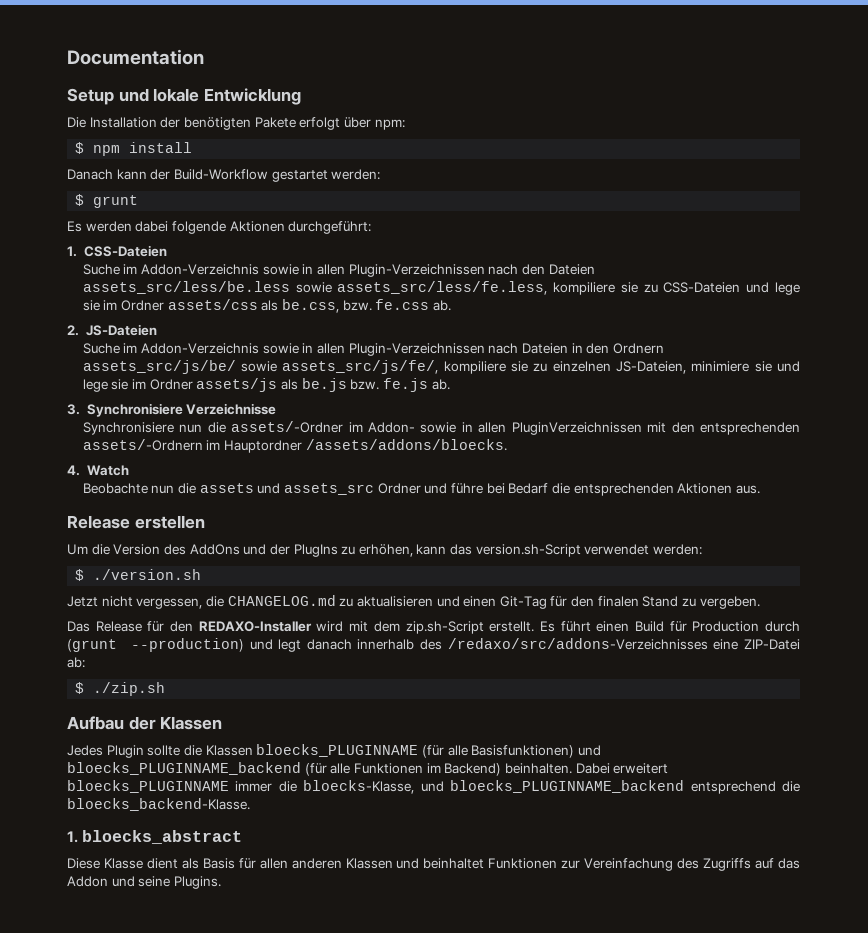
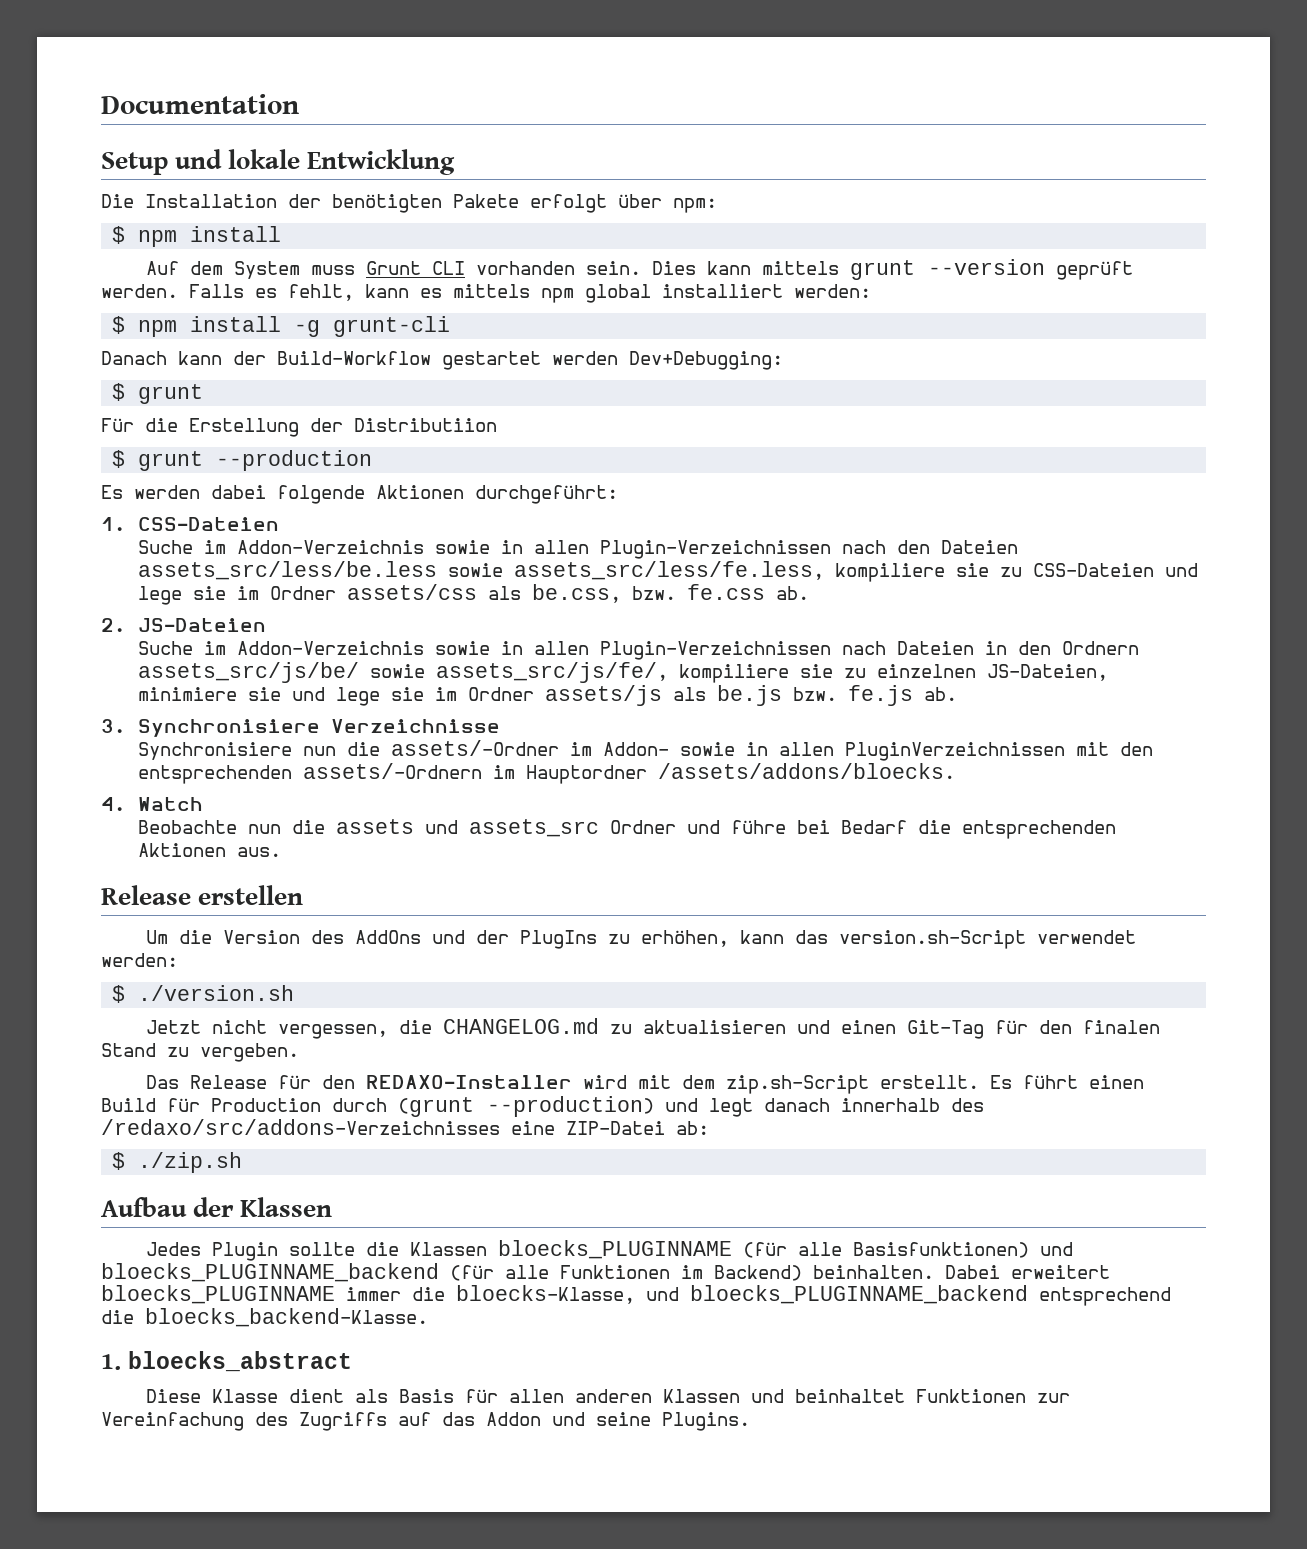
+ Auf dem System muss Grunt CLI vorhanden sein. Dies kann mittels grunt --version geprüft werden. Falls es fehlt, kann es mittels npm global installiert werden:
+ $ npm install -g grunt-cli
- Danach kann der Build-Workflow gestartet werden:
+ Danach kann der Build-Workflow gestartet werden Dev+Debugging:
  $ grunt
+ Für die Erstellung der Distributiion
+ $ grunt --production

